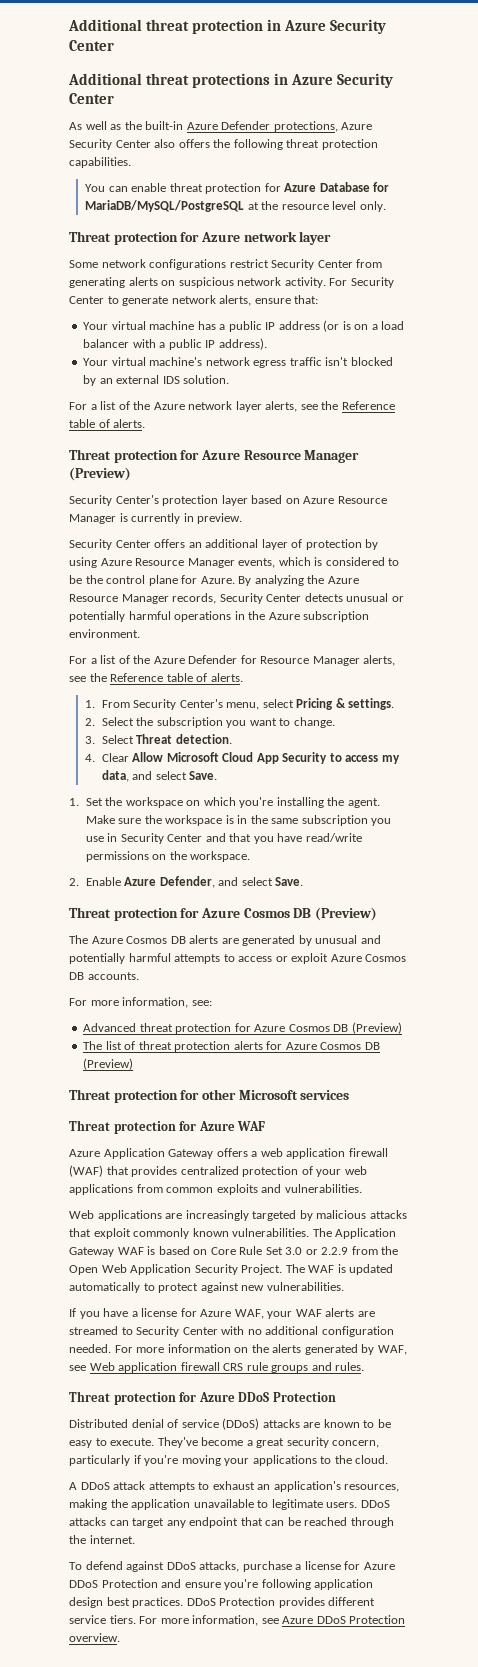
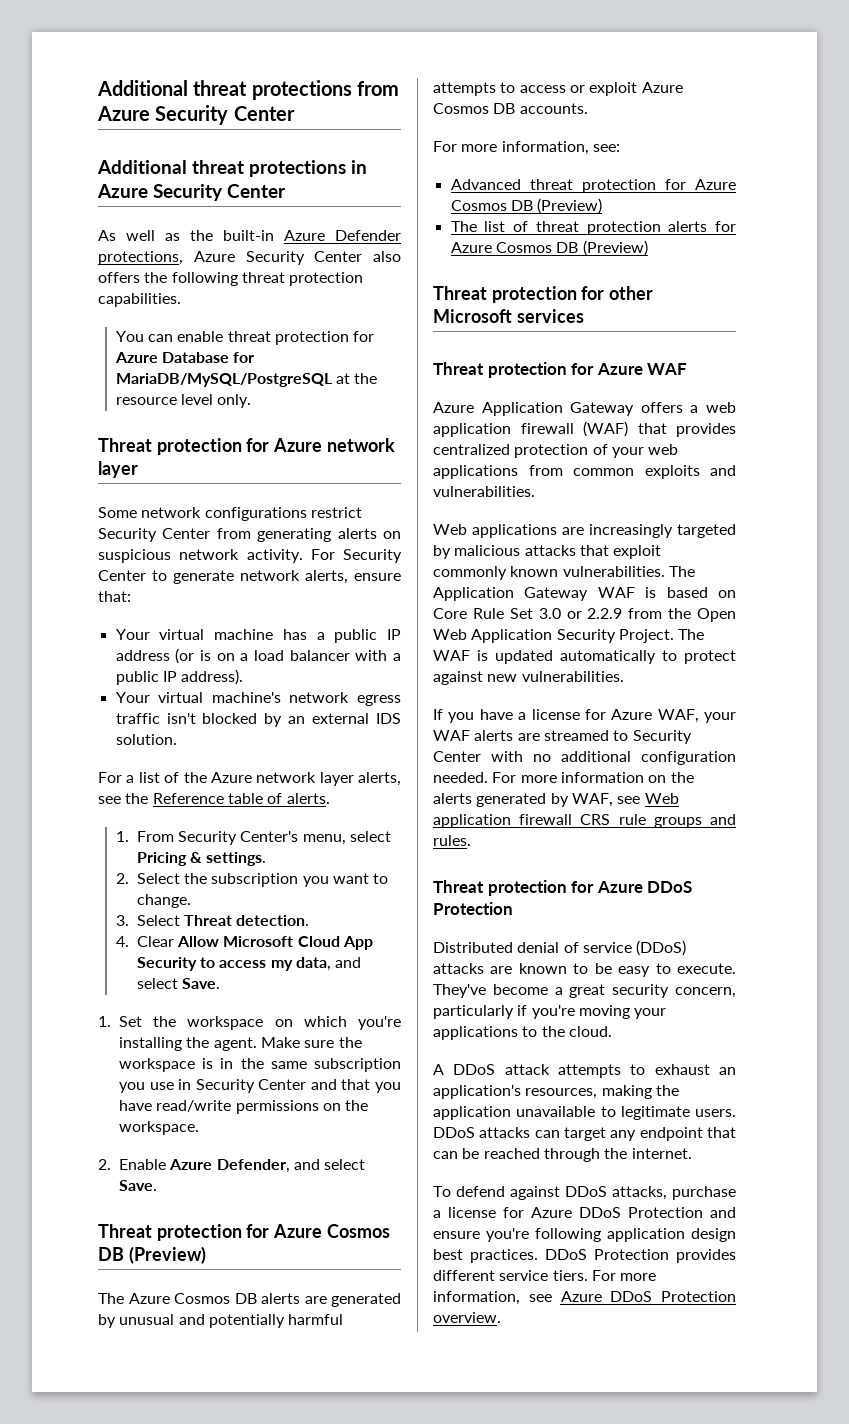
- Additional threat protection in Azure Security Center
+ Additional threat protections from Azure Security Center
- Threat protection for Azure Resource Manager (Preview)
- Security Center's protection layer based on Azure Resource Manager is currently in preview.
- Security Center offers an additional layer of protection by using Azure Resource Manager events, which is considered to be the control plane for Azure. By analyzing the Azure Resource Manager records, Security Center detects unusual or potentially harmful operations in the Azure subscription environment.
- For a list of the Azure Defender for Resource Manager alerts, see the Reference table of alerts.

